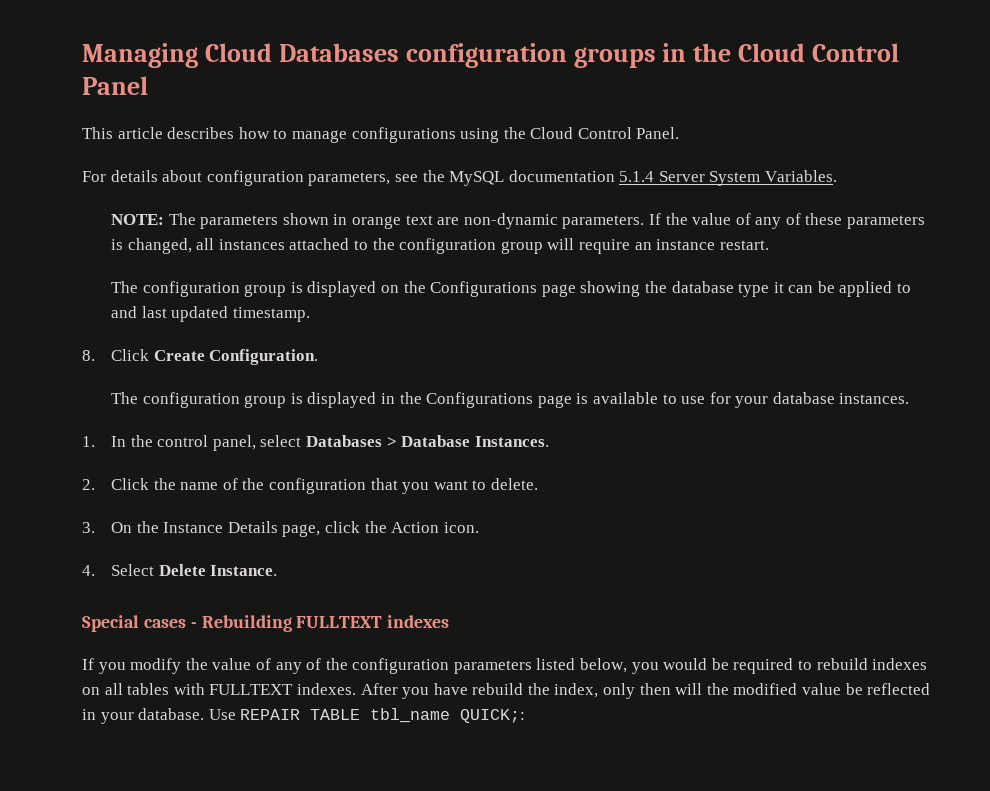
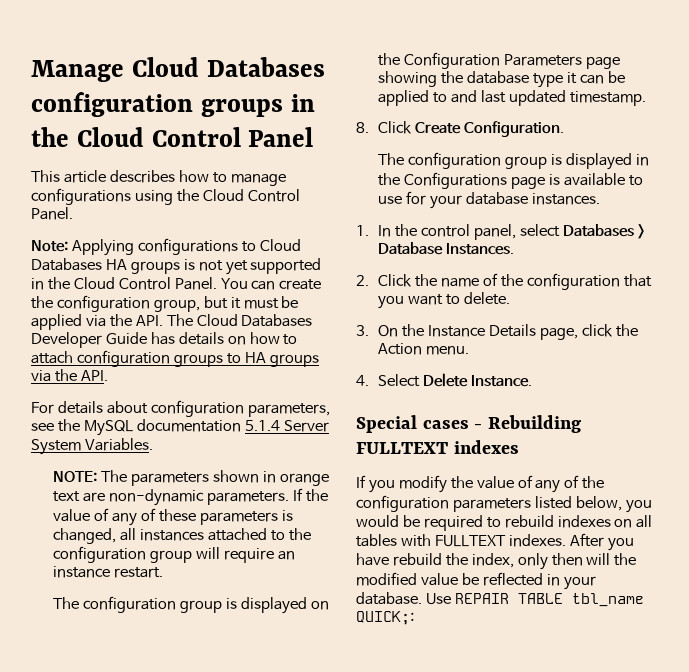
- Managing Cloud Databases configuration groups in the Cloud Control Panel
+ Manage Cloud Databases configuration groups in the Cloud Control Panel
+ Note: Applying configurations to Cloud Databases HA groups is not yet supported in the Cloud Control Panel. You can create the configuration group, but it must be applied via the API. The Cloud Databases Developer Guide has details on how to attach configuration groups to HA groups via the API.
- The configuration group is displayed on the Configurations page showing the database type it can be applied to and last updated timestamp.
+ The configuration group is displayed on the Configuration Parameters page showing the database type it can be applied to and last updated timestamp.
- 3. On the Instance Details page, click the Action icon.
+ 3. On the Instance Details page, click the Action menu.

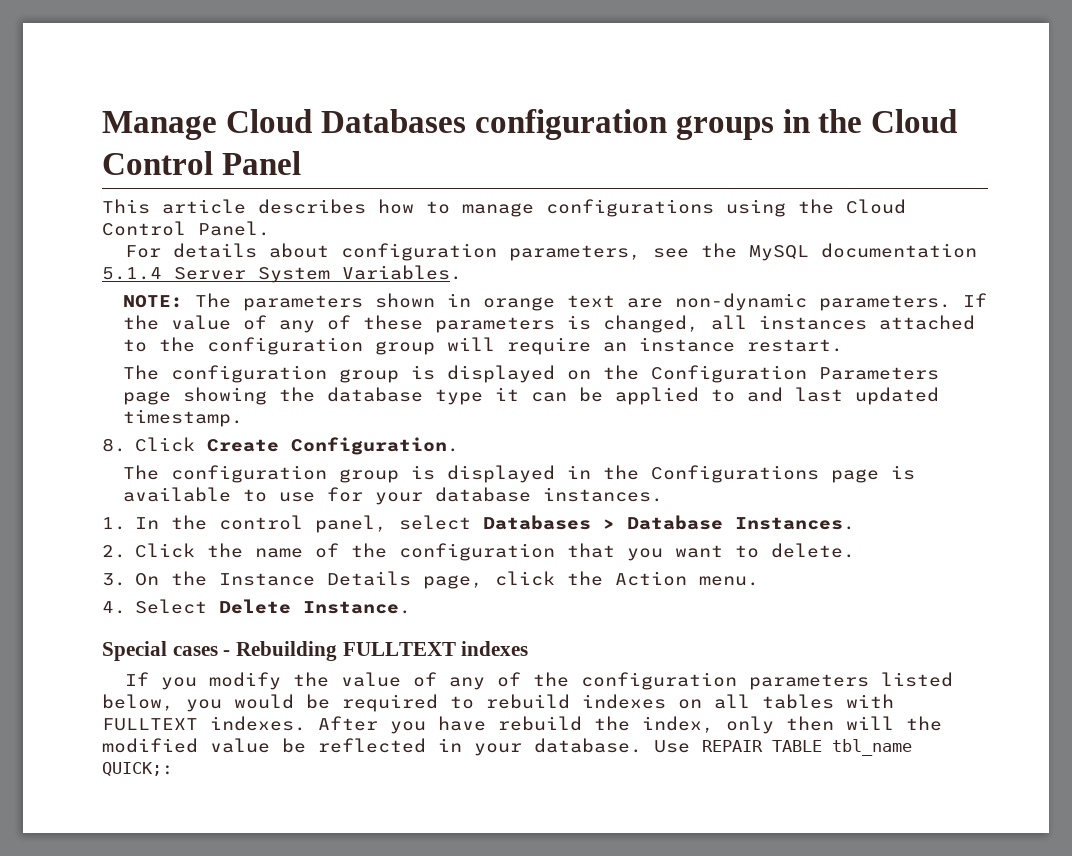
- Note: Applying configurations to Cloud Databases HA groups is not yet supported in the Cloud Control Panel. You can create the configuration group, but it must be applied via the API. The Cloud Databases Developer Guide has details on how to attach configuration groups to HA groups via the API.

